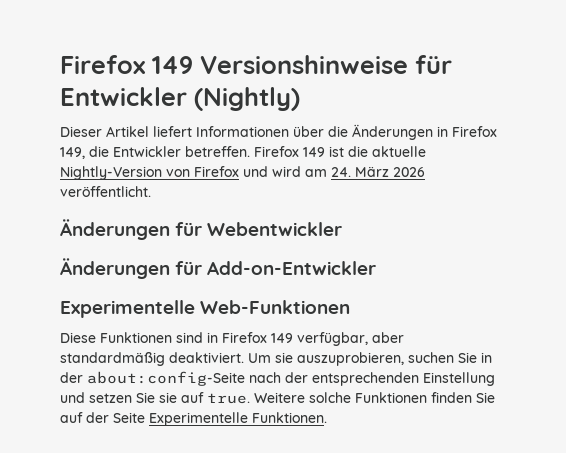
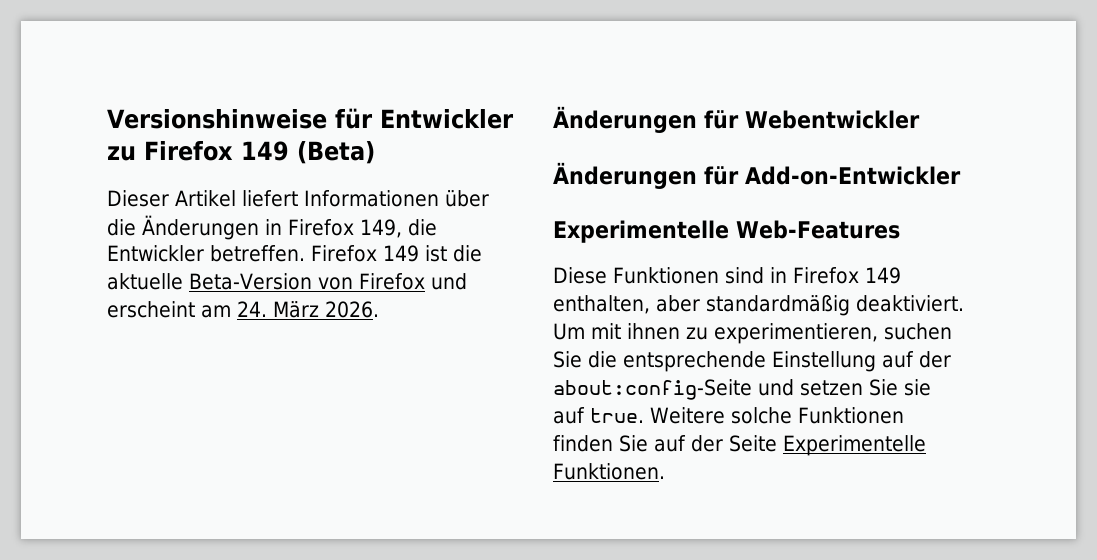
- Firefox 149 Versionshinweise für Entwickler (Nightly)
+ Versionshinweise für Entwickler zu Firefox 149 (Beta)
- Firefox 149 ist die aktuelle Nightly-Version von Firefox und wird am 24. März 2026 veröffentlicht.
+ Firefox 149 ist die aktuelle Beta-Version von Firefox und erscheint am 24. März 2026.
- Experimentelle Web-Funktionen
+ Experimentelle Web-Features
- Diese Funktionen sind in Firefox 149 verfügbar, aber standardmäßig deaktiviert.
+ Diese Funktionen sind in Firefox 149 enthalten, aber standardmäßig deaktiviert.
- Um sie auszuprobieren, suchen Sie in der about:config-Seite nach der entsprechenden Einstellung und setzen Sie sie auf true.
+ Um mit ihnen zu experimentieren, suchen Sie die entsprechende Einstellung auf der about:config-Seite und setzen Sie sie auf true.

